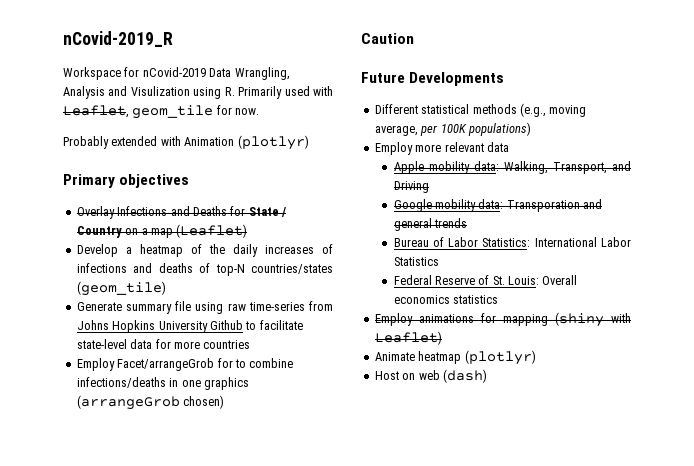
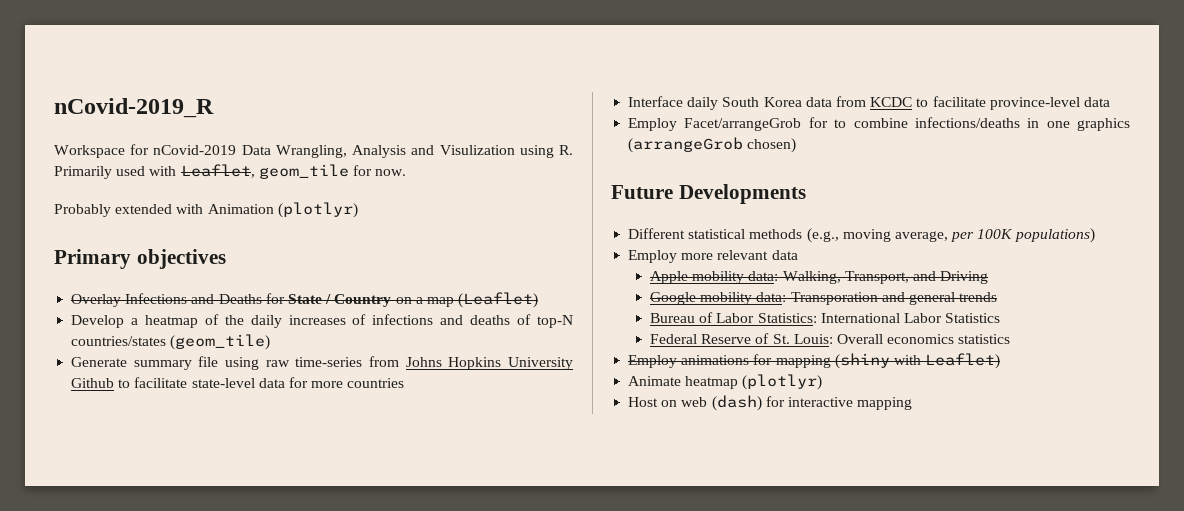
+ Interface daily South Korea data from KCDC to facilitate province-level data
- Caution
- Host on web (dash)
+ Host on web (dash) for interactive mapping

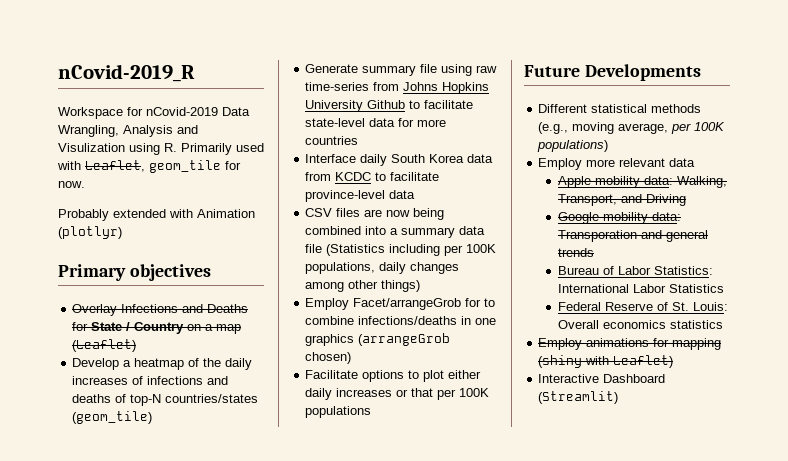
+ CSV files are now being combined into a summary data file (Statistics including per 100K populations, daily changes among other things)
+ Facilitate options to plot either daily increases or that per 100K populations
- Animate heatmap (plotlyr)
- Host on web (dash) for interactive mapping
+ Interactive Dashboard (Streamlit)

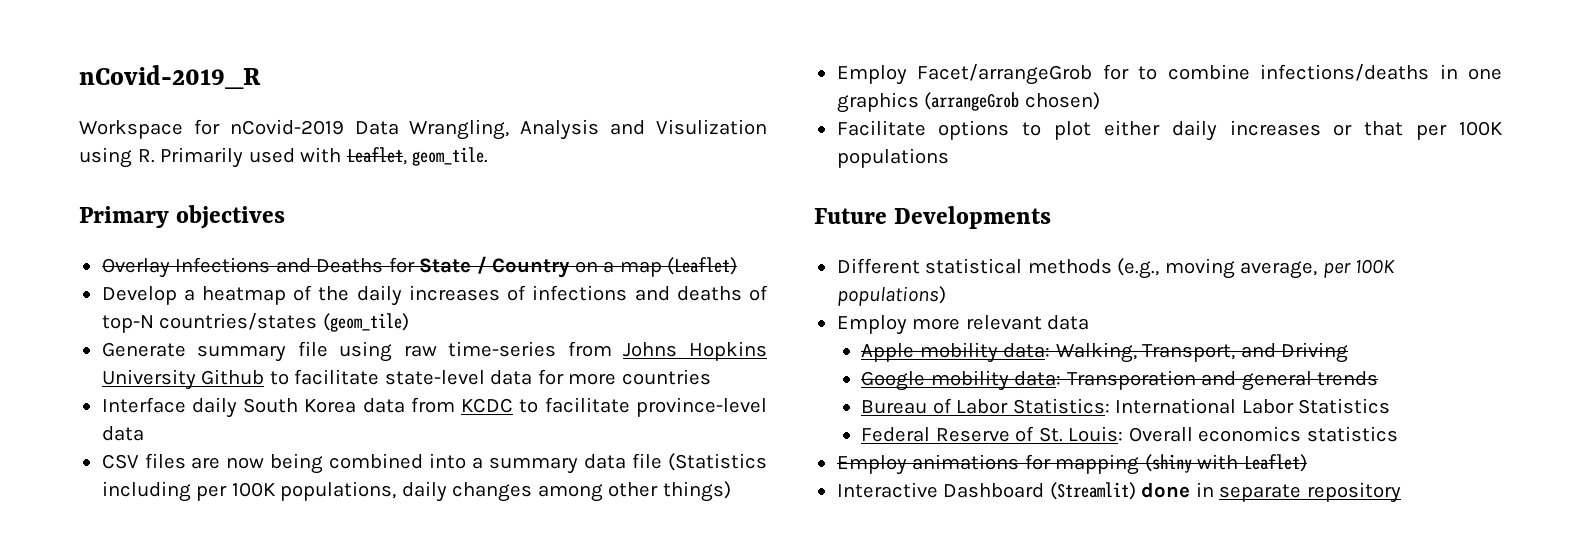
- Workspace for nCovid-2019 Data Wrangling, Analysis and Visulization using R. Primarily used with Leaflet, geom_tile for now.
- Probably extended with Animation (plotlyr)
+ Workspace for nCovid-2019 Data Wrangling, Analysis and Visulization using R. Primarily used with Leaflet, geom_tile.
- Interactive Dashboard (Streamlit)
+ Interactive Dashboard (Streamlit) done in separate repository

